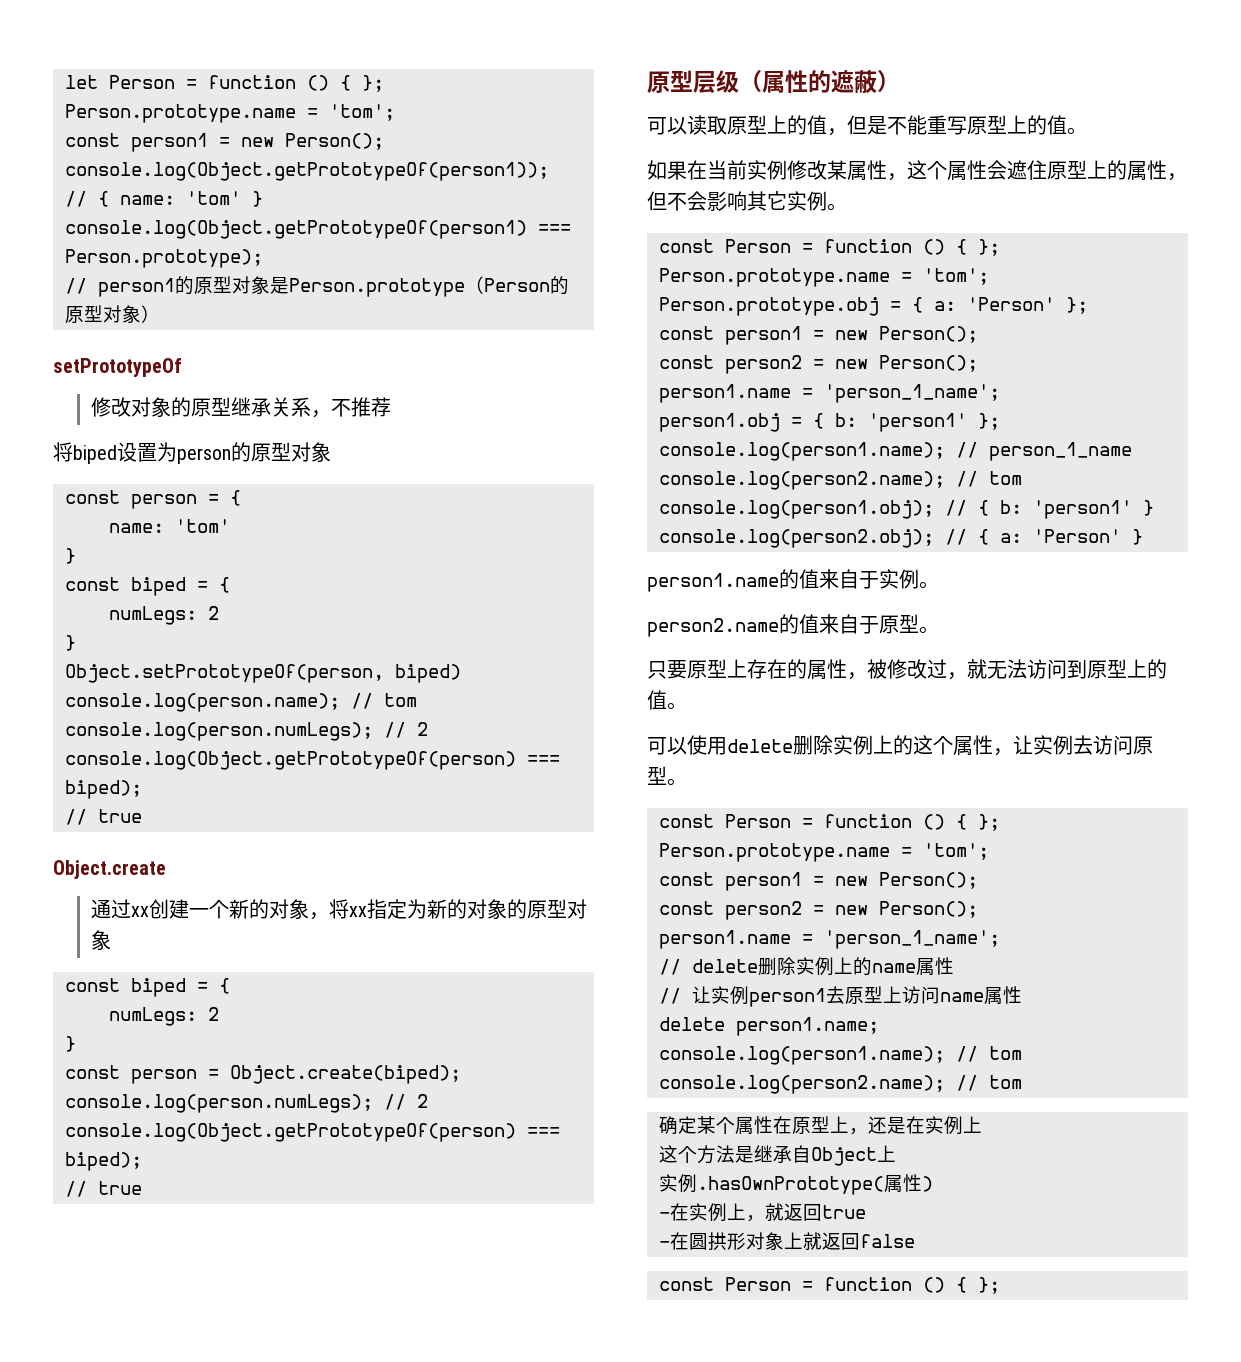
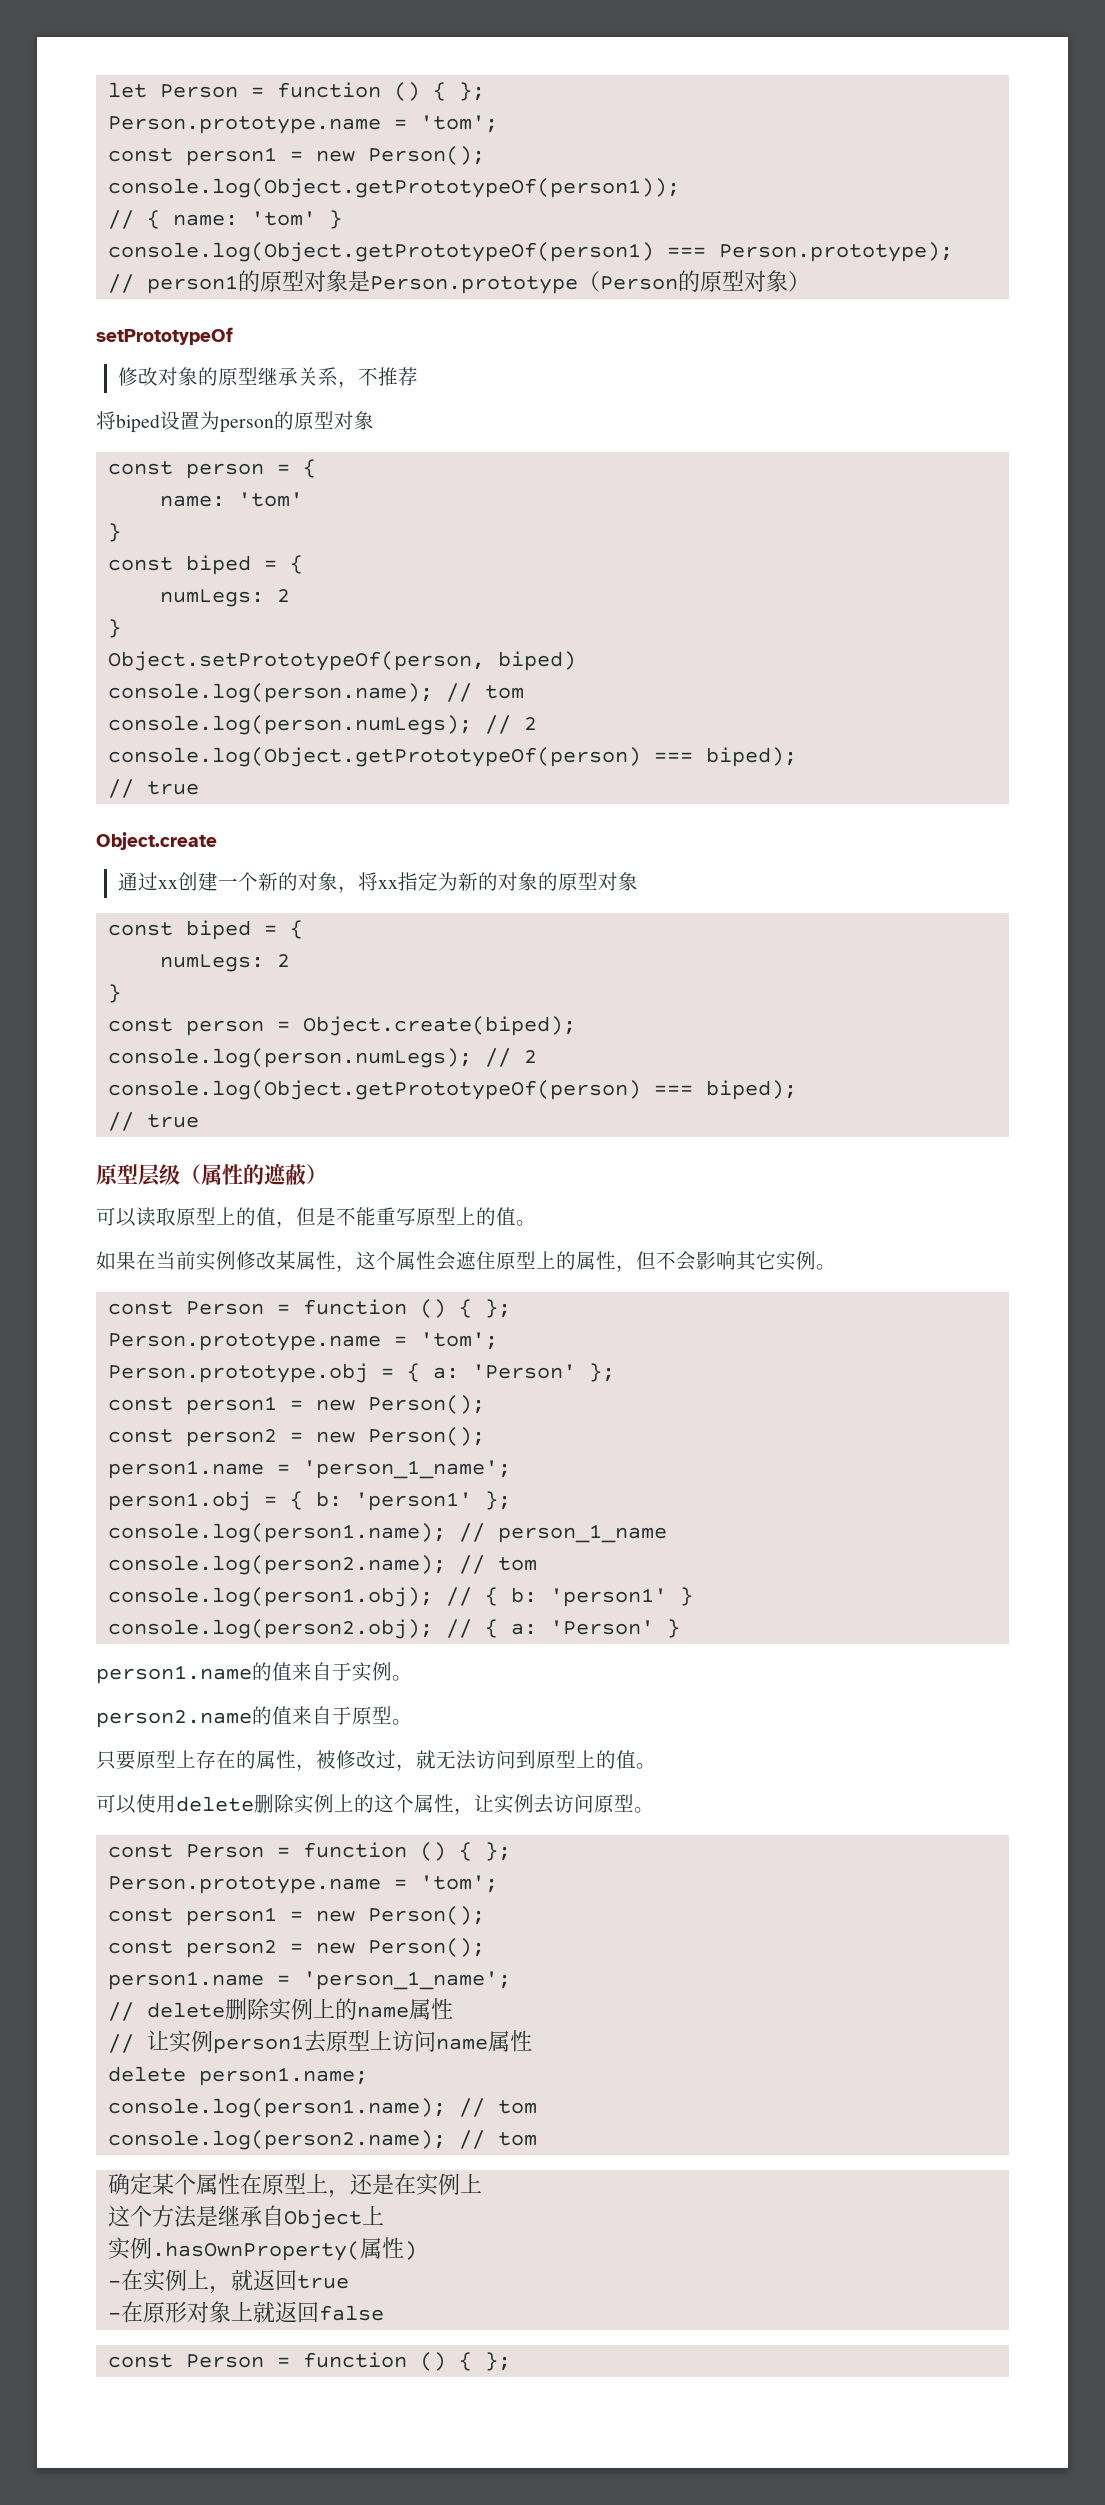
- 实例.hasOwnPrototype(属性)
+ 实例.hasOwnProperty(属性)
- -在圆拱形对象上就返回false
+ -在原形对象上就返回false

